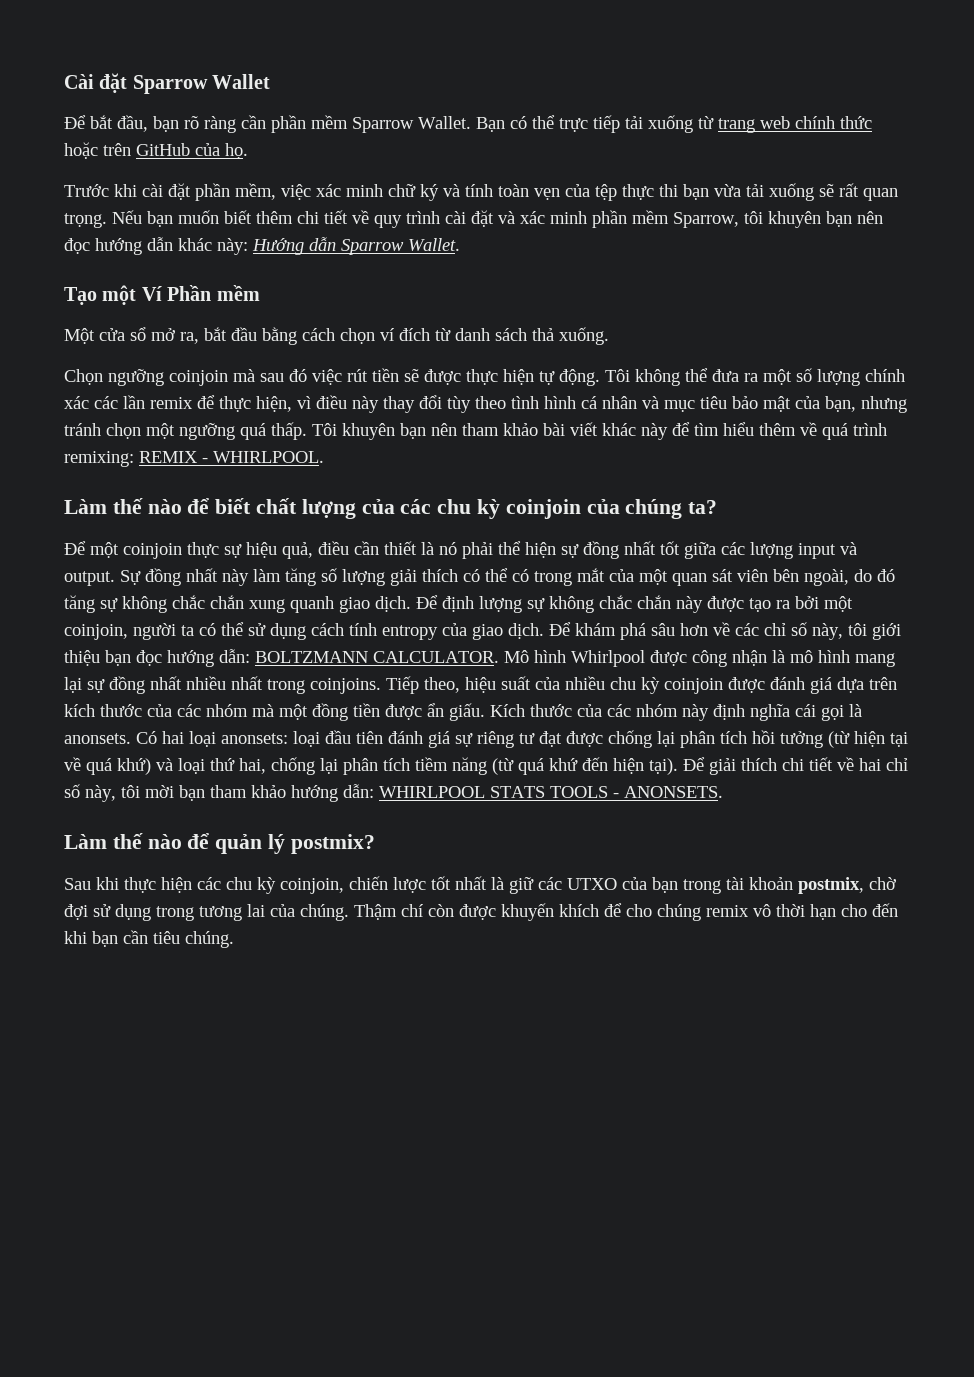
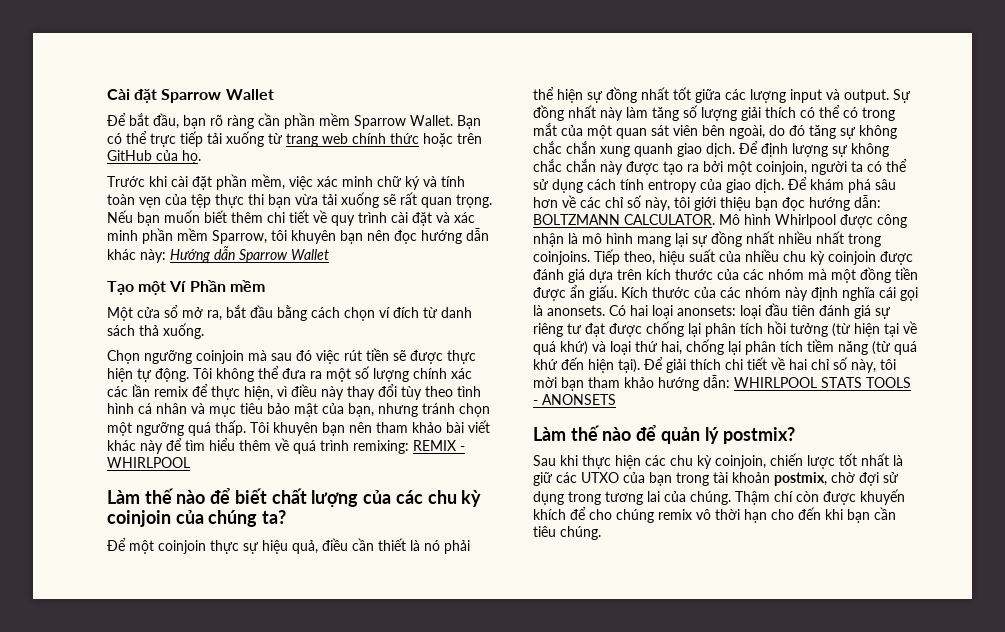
- Nếu bạn muốn biết thêm chi tiết về quy trình cài đặt và xác minh phần mềm Sparrow, tôi khuyên bạn nên đọc hướng dẫn khác này: Hướng dẫn Sparrow Wallet.
+ Nếu bạn muốn biết thêm chi tiết về quy trình cài đặt và xác minh phần mềm Sparrow, tôi khuyên bạn nên đọc hướng dẫn khác này: Hướng dẫn Sparrow Wallet
- Tôi khuyên bạn nên tham khảo bài viết khác này để tìm hiểu thêm về quá trình remixing: REMIX - WHIRLPOOL.
+ Tôi khuyên bạn nên tham khảo bài viết khác này để tìm hiểu thêm về quá trình remixing: REMIX - WHIRLPOOL
- Để giải thích chi tiết về hai chỉ số này, tôi mời bạn tham khảo hướng dẫn: WHIRLPOOL STATS TOOLS - ANONSETS.
+ Để giải thích chi tiết về hai chỉ số này, tôi mời bạn tham khảo hướng dẫn: WHIRLPOOL STATS TOOLS - ANONSETS

